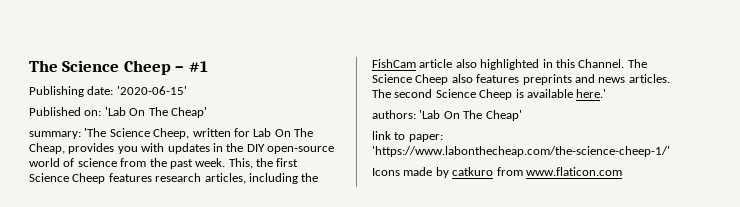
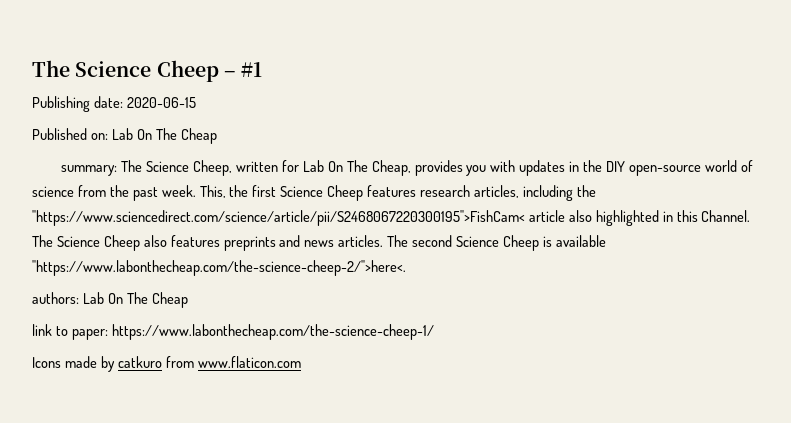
- Publishing date: '2020-06-15'
+ Publishing date: 2020-06-15
- Published on: 'Lab On The Cheap'
+ Published on: Lab On The Cheap
- summary: 'The Science Cheep, written for Lab On The Cheap, provides you with updates in the DIY open-source world of science from the past week.
+ summary: The Science Cheep, written for Lab On The Cheap, provides you with updates in the DIY open-source world of science from the past week.
- This, the first Science Cheep features research articles, including the FishCam article also highlighted in this Channel.
+ This, the first Science Cheep features research articles, including the "https://www.sciencedirect.com/science/article/pii/S2468067220300195">FishCam< article also highlighted in this Channel.
- The second Science Cheep is available here.'
+ The second Science Cheep is available "https://www.labonthecheap.com/the-science-cheep-2/">here<.
- authors: 'Lab On The Cheap'
+ authors: Lab On The Cheap
- link to paper: 'https://www.labonthecheap.com/the-science-cheep-1/'
+ link to paper: https://www.labonthecheap.com/the-science-cheep-1/

